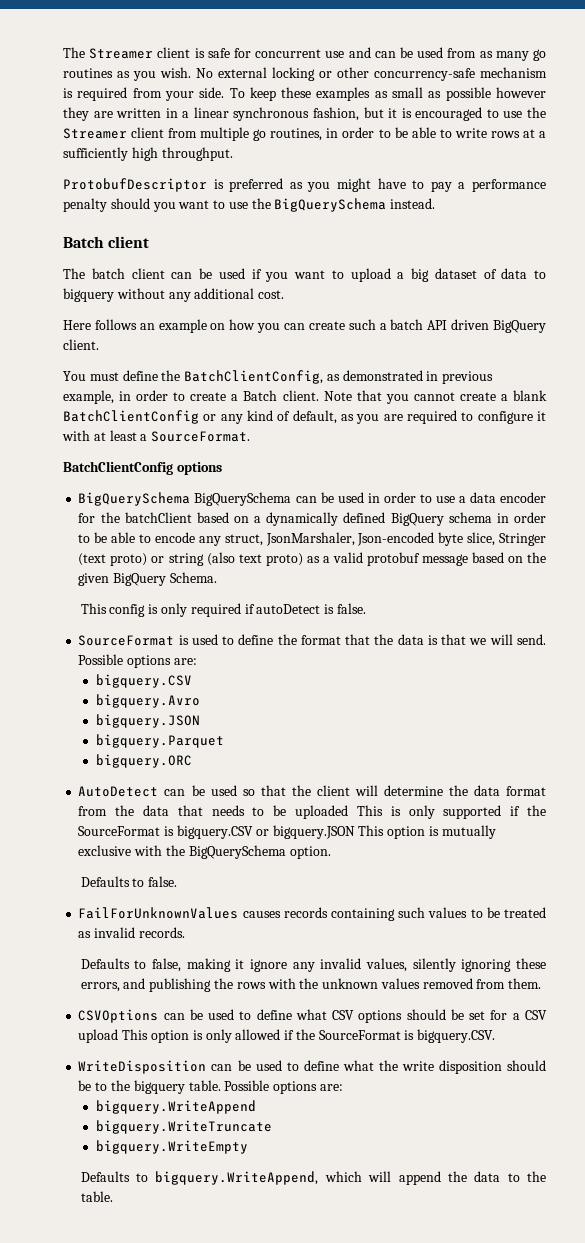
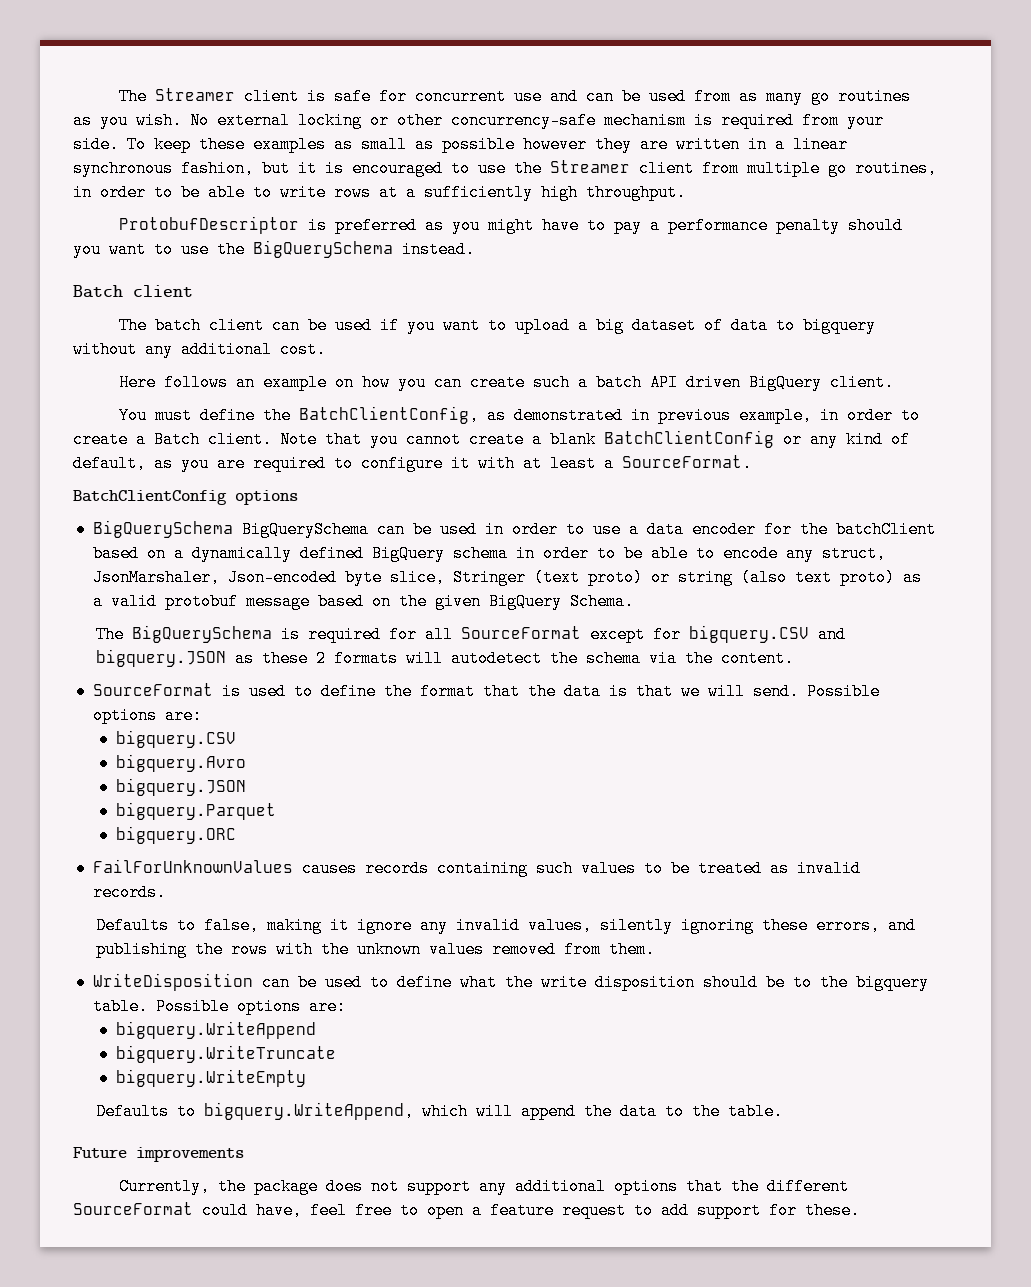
- This config is only required if autoDetect is false.
+ The BigQuerySchema is required for all SourceFormat except for bigquery.CSV and bigquery.JSON as these 2 formats will autodetect the schema via the content.
- AutoDetect can be used so that the client will determine the data format from the data that needs to be uploaded This is only supported if the SourceFormat is bigquery.CSV or bigquery.JSON This option is mutually exclusive with the BigQuerySchema option.
- Defaults to false.
- CSVOptions can be used to define what CSV options should be set for a CSV upload This option is only allowed if the SourceFormat is bigquery.CSV.
+ Future improvements
+ Currently, the package does not support any additional options that the different SourceFormat could have, feel free to open a feature request to add support for these.

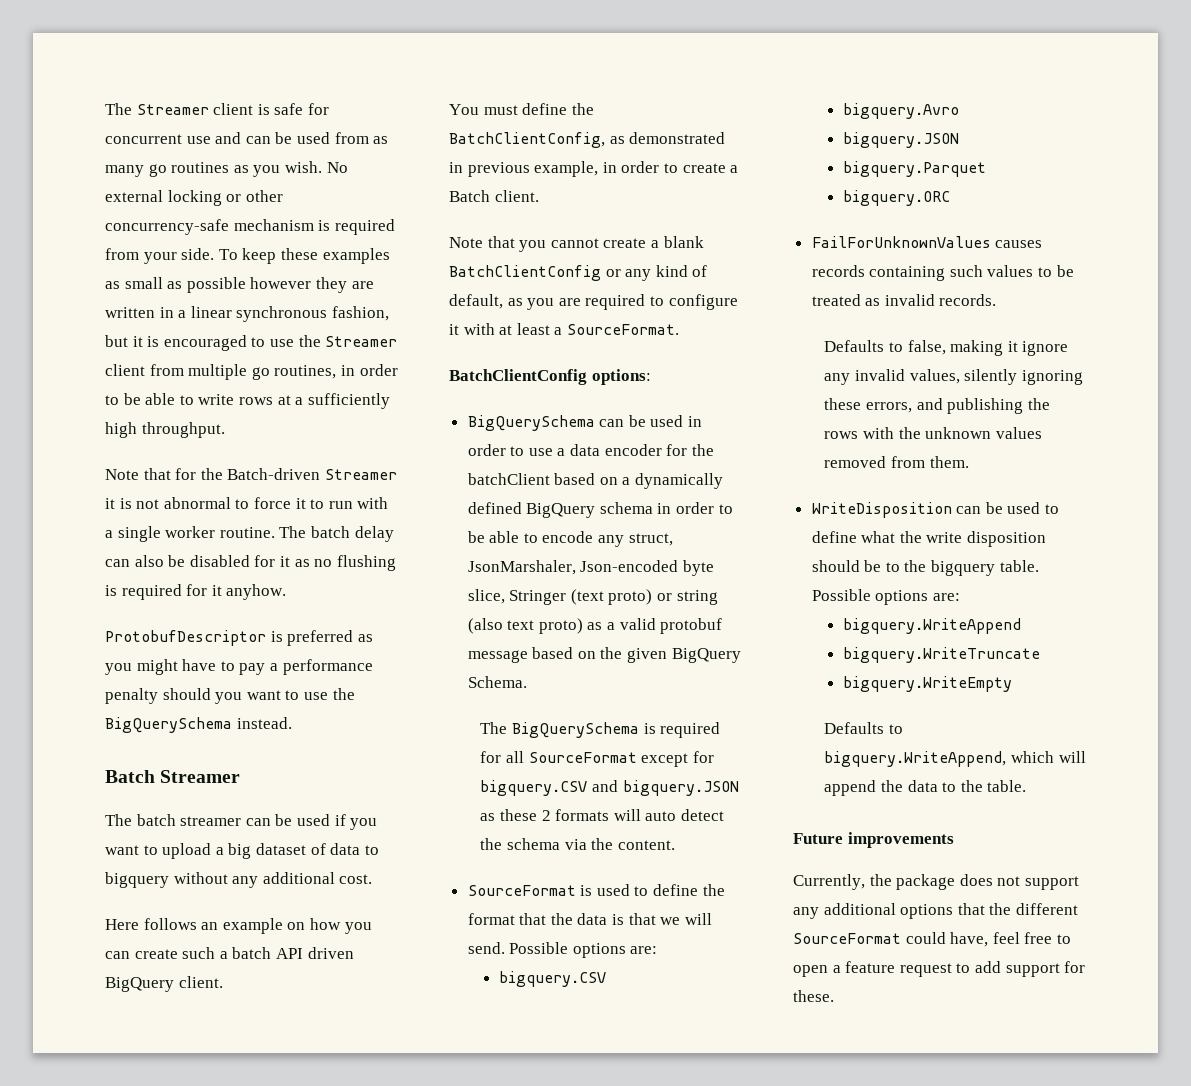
+ Note that for the Batch-driven Streamer it is not abnormal to force it to run with a single worker routine. The batch delay can also be disabled for it as no flushing is required for it anyhow.
- Batch client
- The batch client can be used if you want to upload a big dataset of data to bigquery without any additional cost.
+ Batch Streamer
+ The batch streamer can be used if you want to upload a big dataset of data to bigquery without any additional cost.
- You must define the BatchClientConfig, as demonstrated in previous example, in order to create a Batch client. Note that you cannot create a blank BatchClientConfig or any kind of default, as you are required to configure it with at least a SourceFormat.
+ You must define the BatchClientConfig, as demonstrated in previous example, in order to create a Batch client.
+ Note that you cannot create a blank BatchClientConfig or any kind of default, as you are required to configure it with at least a SourceFormat.
- BatchClientConfig options
- BigQuerySchema BigQuerySchema can be used in order to use a data encoder for the batchClient based on a dynamically defined BigQuery schema in order to be able to encode any struct, JsonMarshaler, Json-encoded byte slice, Stringer (text proto) or string (also text proto) as a valid protobuf message based on the given BigQuery Schema.
+ BatchClientConfig options:
+ BigQuerySchema can be used in order to use a data encoder for the batchClient based on a dynamically defined BigQuery schema in order to be able to encode any struct, JsonMarshaler, Json-encoded byte slice, Stringer (text proto) or string (also text proto) as a valid protobuf message based on the given BigQuery Schema.
- The BigQuerySchema is required for all SourceFormat except for bigquery.CSV and bigquery.JSON as these 2 formats will autodetect the schema via the content.
+ The BigQuerySchema is required for all SourceFormat except for bigquery.CSV and bigquery.JSON as these 2 formats will auto detect the schema via the content.

